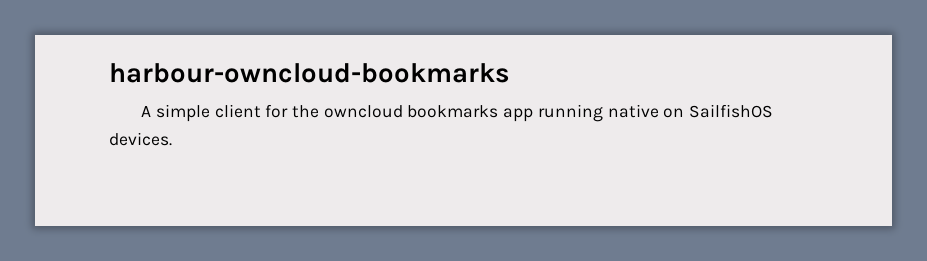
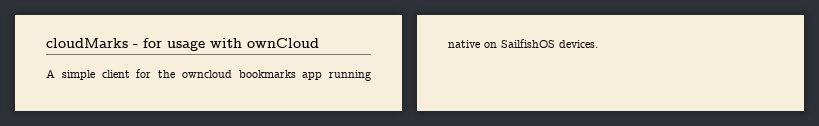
- harbour-owncloud-bookmarks
+ cloudMarks - for usage with ownCloud

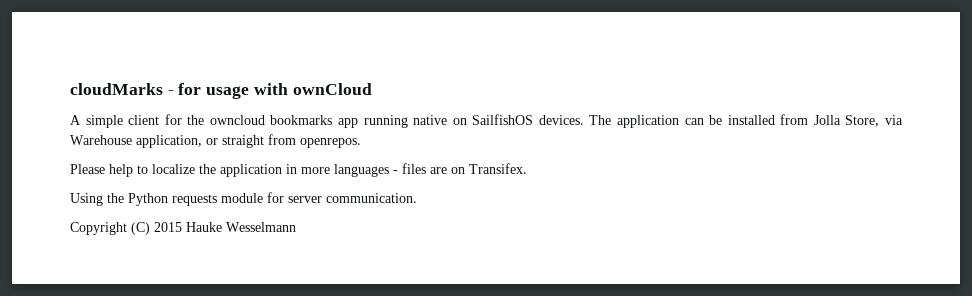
+ The application can be installed from Jolla Store, via Warehouse application, or straight from openrepos.
+ Please help to localize the application in more languages - files are on Transifex.
+ Using the Python requests module for server communication.
+ Copyright (C) 2015 Hauke Wesselmann

